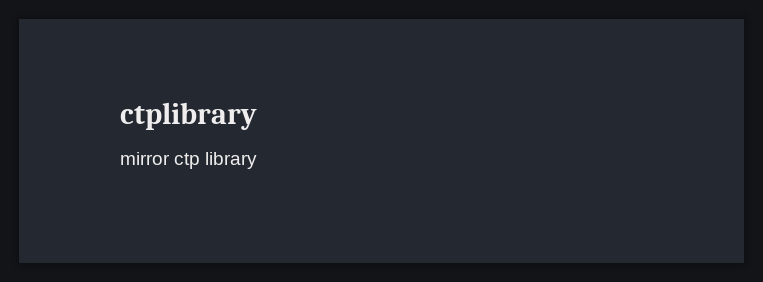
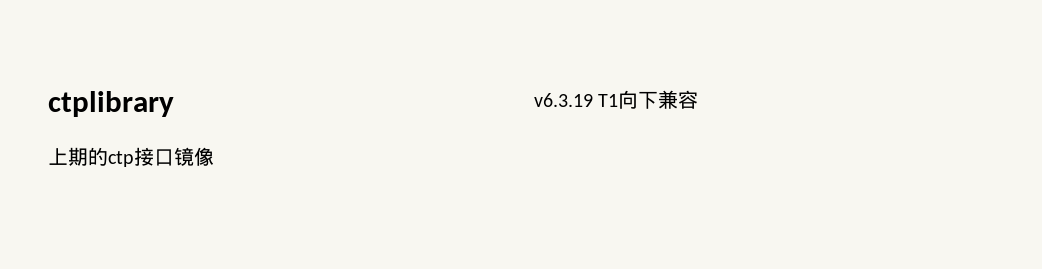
- mirror ctp library
+ 上期的ctp接口镜像
+ v6.3.19 T1向下兼容

